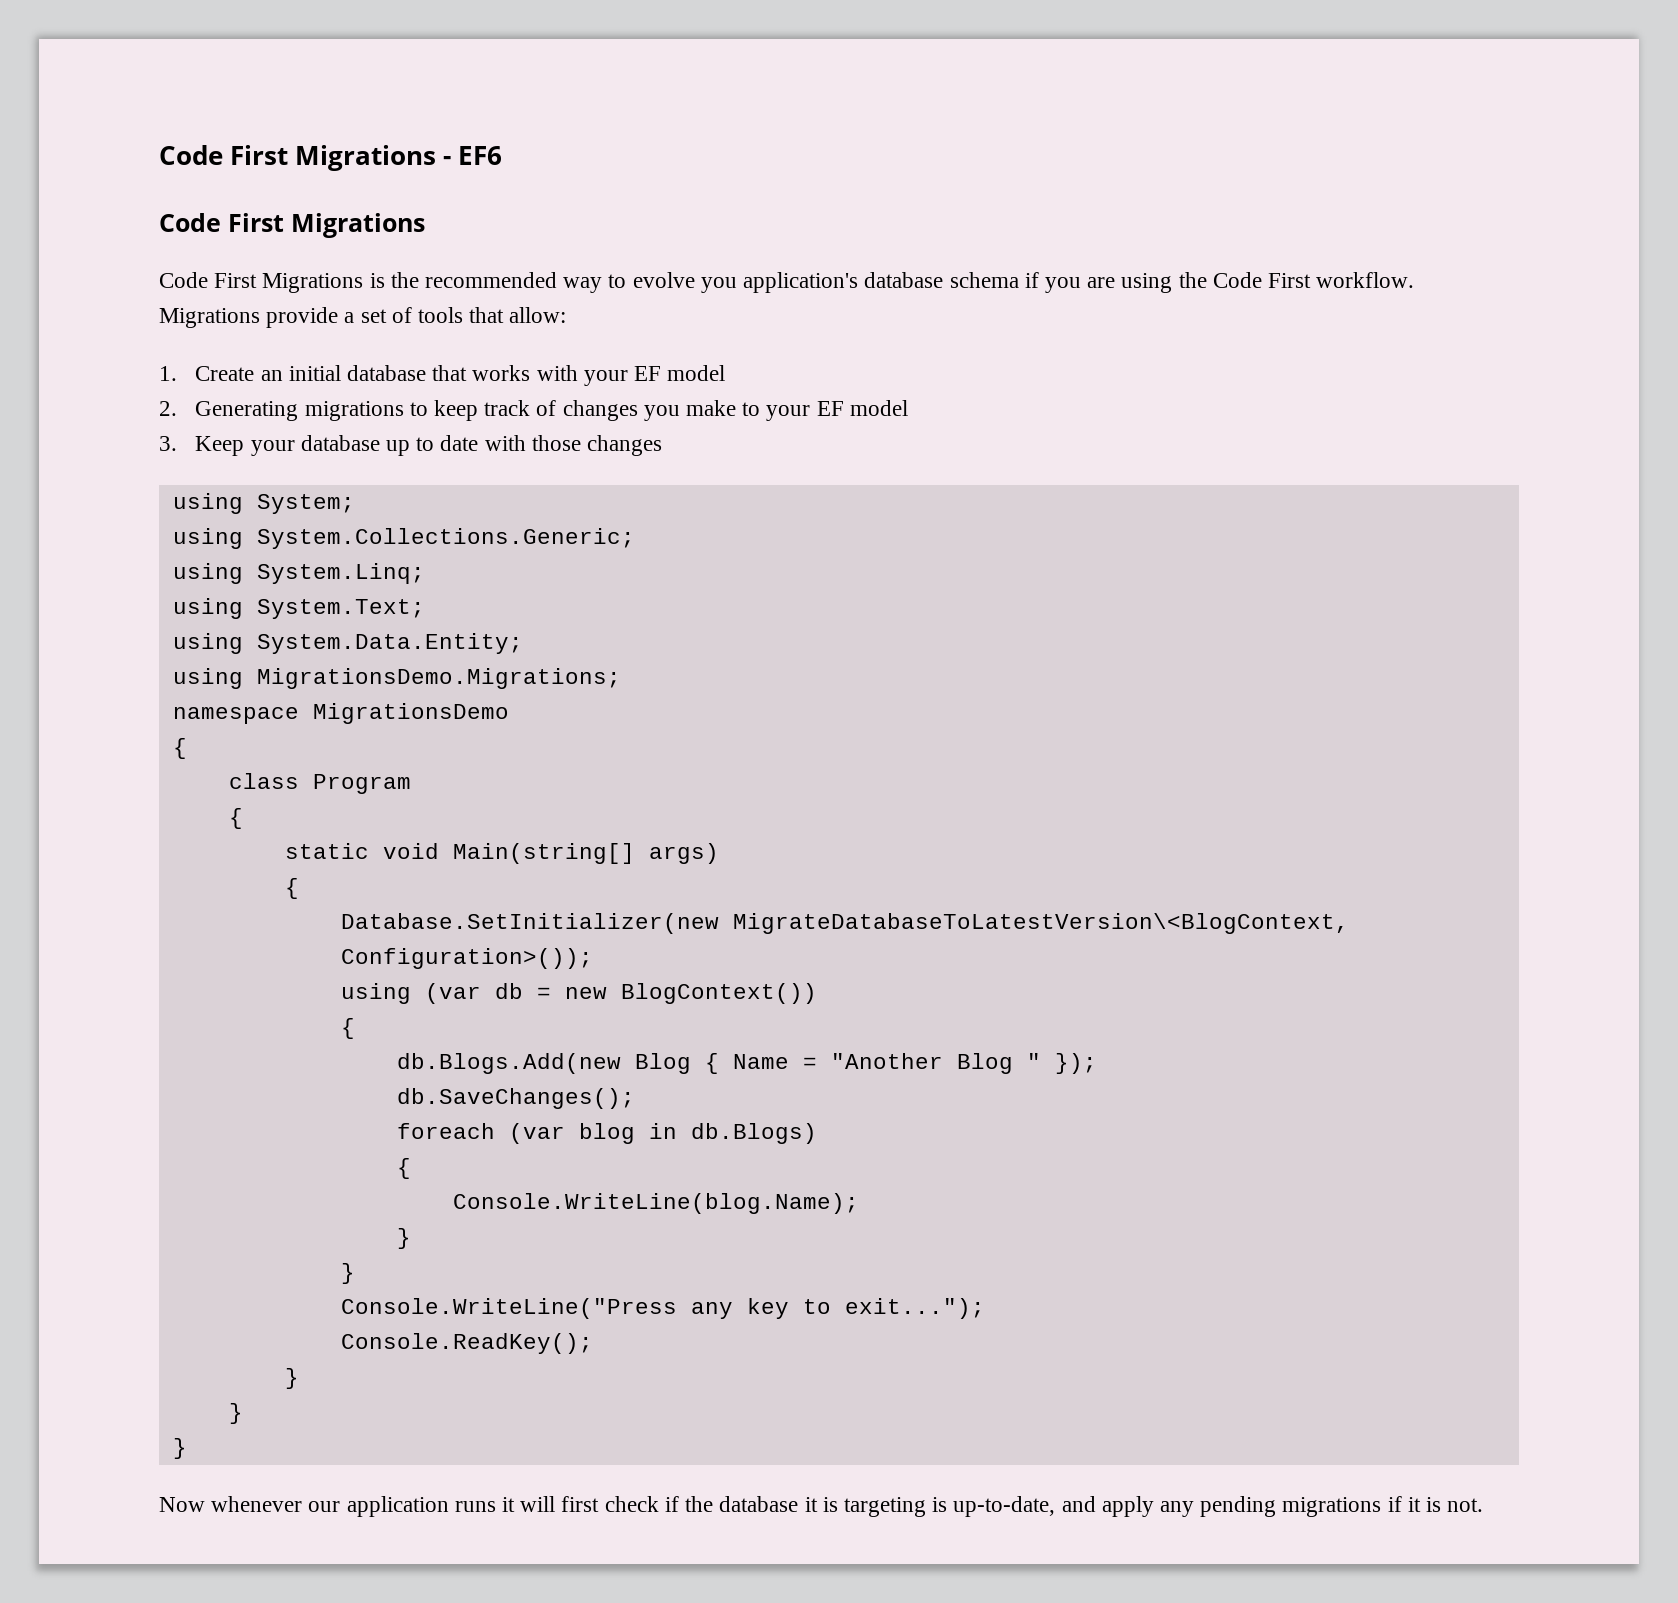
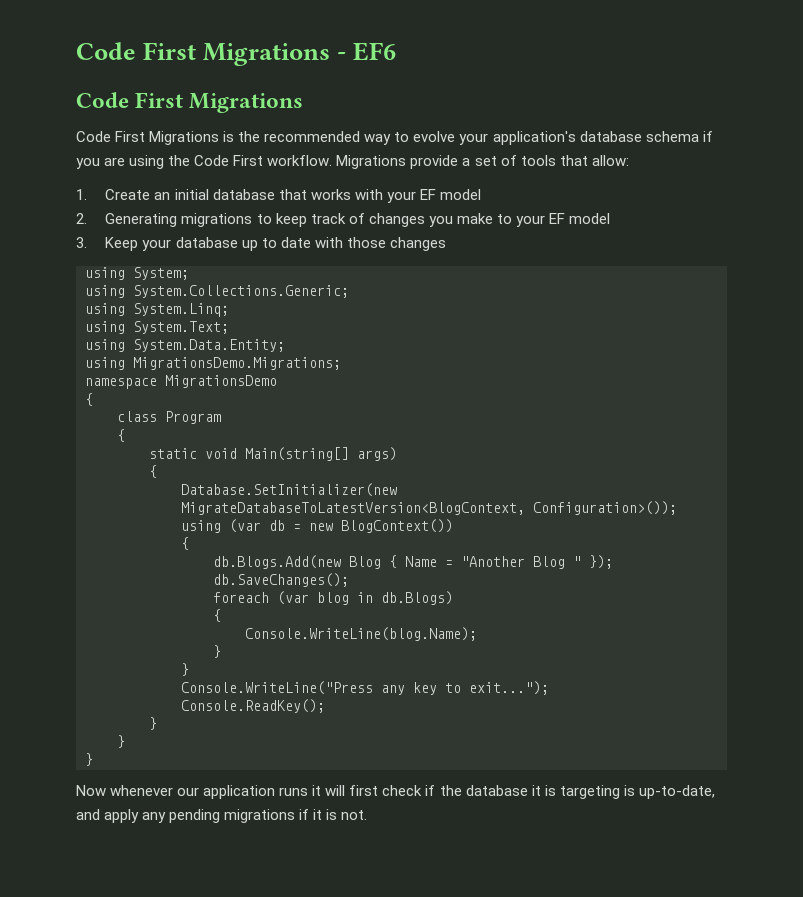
- Code First Migrations is the recommended way to evolve you application's database schema if you are using the Code First workflow.
+ Code First Migrations is the recommended way to evolve your application's database schema if you are using the Code First workflow.
- Database.SetInitializer(new MigrateDatabaseToLatestVersion\<BlogContext, Configuration>());
+ Database.SetInitializer(new MigrateDatabaseToLatestVersion<BlogContext, Configuration>());

